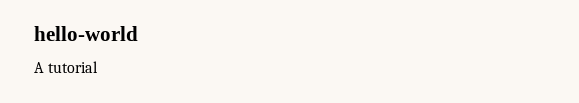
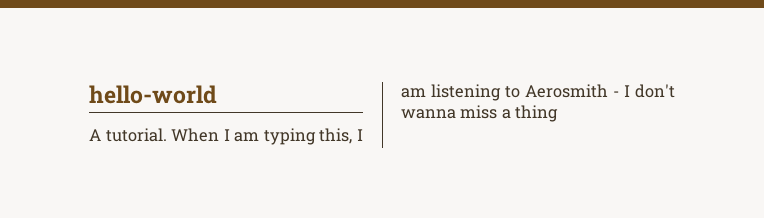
- A tutorial
+ A tutorial. When I am typing this, I am listening to Aerosmith - I don't wanna miss a thing

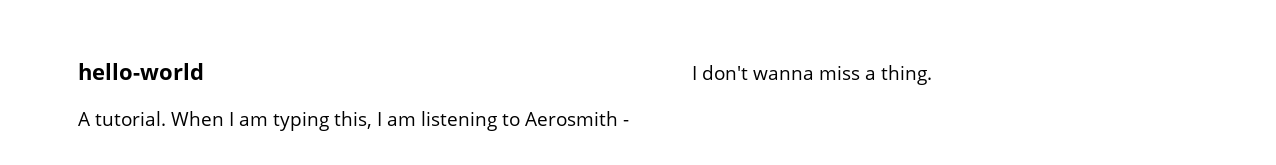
- When I am typing this, I am listening to Aerosmith - I don't wanna miss a thing
+ When I am typing this, I am listening to Aerosmith - I don't wanna miss a thing.

